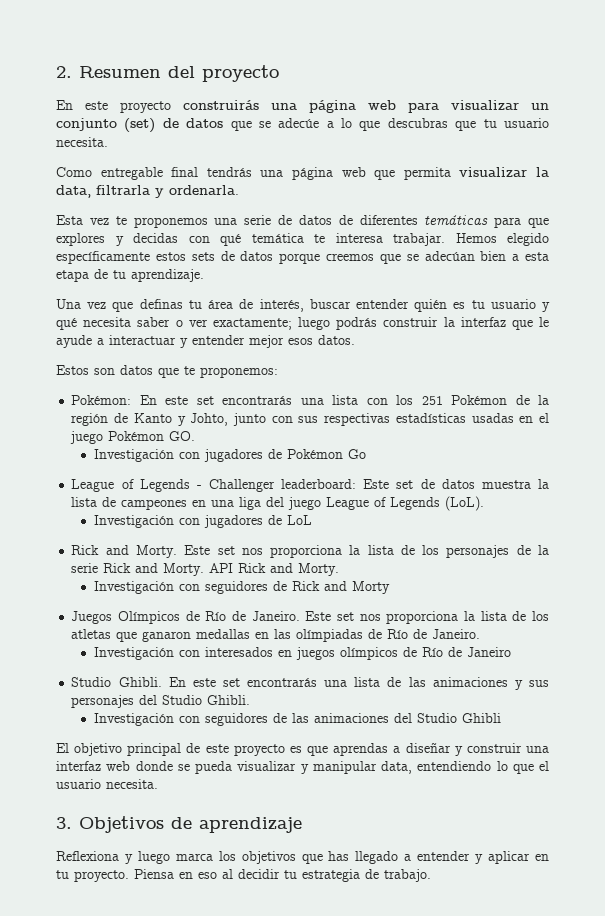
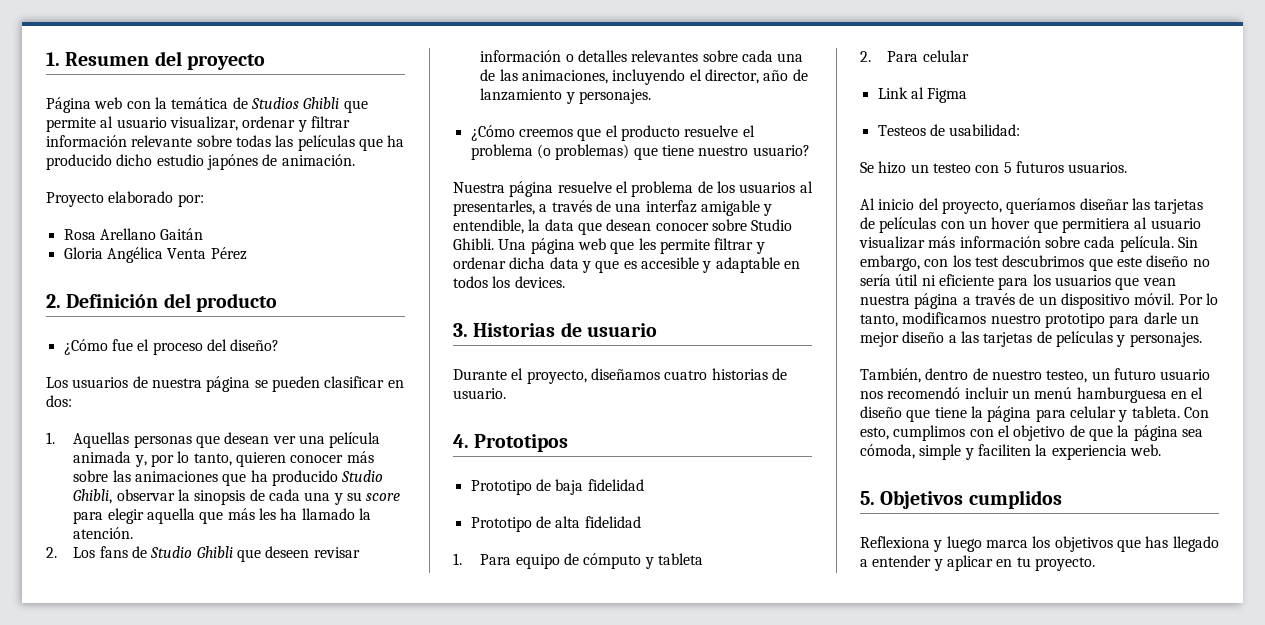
- 2. Resumen del proyecto
+ 1. Resumen del proyecto
- En este proyecto construirás una página web para visualizar un conjunto (set) de datos que se adecúe a lo que descubras que tu usuario necesita.
- Como entregable final tendrás una página web que permita visualizar la data, filtrarla y ordenarla.
- Esta vez te proponemos una serie de datos de diferentes temáticas para que explores y decidas con qué temática te interesa trabajar. Hemos elegido específicamente estos sets de datos porque creemos que se adecúan bien a esta etapa de tu aprendizaje.
- Una vez que definas tu área de interés, buscar entender quién es tu usuario y qué necesita saber o ver exactamente; luego podrás construir la interfaz que le ayude a interactuar y entender mejor esos datos.
- Estos son datos que te proponemos:
- Pokémon: En este set encontrarás una lista con los 251 Pokémon de la región de Kanto y Johto, junto con sus respectivas estadísticas usadas en el juego Pokémon GO.
- Investigación con jugadores de Pokémon Go
- League of Legends - Challenger leaderboard: Este set de datos muestra la lista de campeones en una liga del juego League of Legends (LoL).
- Investigación con jugadores de LoL
- Rick and Morty. Este set nos proporciona la lista de los personajes de la serie Rick and Morty. API Rick and Morty.
- Investigación con seguidores de Rick and Morty
- Juegos Olímpicos de Río de Janeiro. Este set nos proporciona la lista de los atletas que ganaron medallas en las olímpiadas de Río de Janeiro.
- Investigación con interesados en juegos olímpicos de Río de Janeiro
- Studio Ghibli. En este set encontrarás una lista de las animaciones y sus personajes del Studio Ghibli.
- Investigación con seguidores de las animaciones del Studio Ghibli
- El objetivo principal de este proyecto es que aprendas a diseñar y construir una interfaz web donde se pueda visualizar y manipular data, entendiendo lo que el usuario necesita.
- 3. Objetivos de aprendizaje
+ Página web con la temática de Studios Ghibli que permite al usuario visualizar, ordenar y filtrar información relevante sobre todas las películas que ha producido dicho estudio japónes de animación.
+ Proyecto elaborado por:
+ Rosa Arellano Gaitán
+ Gloria Angélica Venta Pérez
+ 2. Definición del producto
+ ¿Cómo fue el proceso del diseño?
+ Los usuarios de nuestra página se pueden clasificar en dos:
+ 1. Aquellas personas que desean ver una película animada y, por lo tanto, quieren conocer más sobre las animaciones que ha producido Studio Ghibli, observar la sinopsis de cada una y su score para elegir aquella que más les ha llamado la atención.
+ 2. Los fans de Studio Ghibli que deseen revisar información o detalles relevantes sobre cada una de las animaciones, incluyendo el director, año de lanzamiento y personajes.
+ ¿Cómo creemos que el producto resuelve el problema (o problemas) que tiene nuestro usuario?
+ Nuestra página resuelve el problema de los usuarios al presentarles, a través de una interfaz amigable y entendible, la data que desean conocer sobre Studio Ghibli. Una página web que les permite filtrar y ordenar dicha data y que es accesible y adaptable en todos los devices.
+ 3. Historias de usuario
+ Durante el proyecto, diseñamos cuatro historias de usuario.
+ 4. Prototipos
+ Prototipo de baja fidelidad
+ Prototipo de alta fidelidad
+ 1. Para equipo de cómputo y tableta
+ 2. Para celular
+ Link al Figma
+ Testeos de usabilidad:
+ Se hizo un testeo con 5 futuros usuarios.
+ Al inicio del proyecto, queríamos diseñar las tarjetas de películas con un hover que permitiera al usuario visualizar más información sobre cada película. Sin embargo, con los test descubrimos que este diseño no sería útil ni eficiente para los usuarios que vean nuestra página a través de un dispositivo móvil. Por lo tanto, modificamos nuestro prototipo para darle un mejor diseño a las tarjetas de películas y personajes.
+ También, dentro de nuestro testeo, un futuro usuario nos recomendó incluir un menú hamburguesa en el diseño que tiene la página para celular y tableta. Con esto, cumplimos con el objetivo de que la página sea cómoda, simple y faciliten la experiencia web.
+ 5. Objetivos cumplidos
- Piensa en eso al decidir tu estrategia de trabajo.

